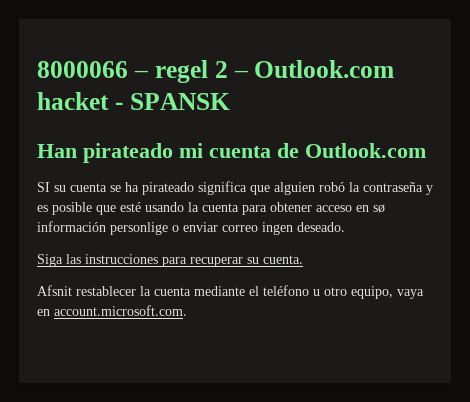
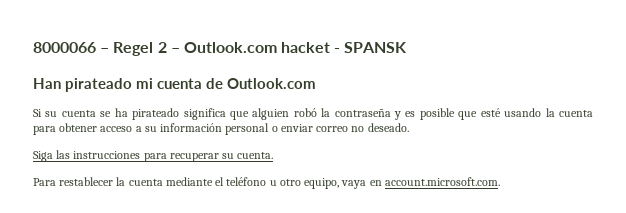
- 8000066 – regel 2 – Outlook.com hacket - SPANSK
+ 8000066 – Regel 2 – Outlook.com hacket - SPANSK
- SI su cuenta se ha pirateado significa que alguien robó la contraseña y es posible que esté usando la cuenta para obtener acceso en sø información personlige o enviar correo ingen deseado.
+ Si su cuenta se ha pirateado significa que alguien robó la contraseña y es posible que esté usando la cuenta para obtener acceso a su información personal o enviar correo no deseado.
- Afsnit restablecer la cuenta mediante el teléfono u otro equipo, vaya en account.microsoft.com.
+ Para restablecer la cuenta mediante el teléfono u otro equipo, vaya en account.microsoft.com.

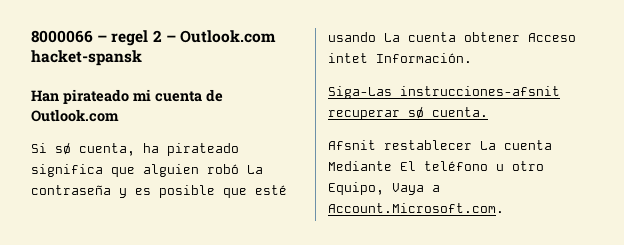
- 8000066 – Regel 2 – Outlook.com hacket - SPANSK
+ 8000066 – regel 2 – Outlook.com hacket-spansk
- Si su cuenta se ha pirateado significa que alguien robó la contraseña y es posible que esté usando la cuenta para obtener acceso a su información personal o enviar correo no deseado.
- Siga las instrucciones para recuperar su cuenta.
- Para restablecer la cuenta mediante el teléfono u otro equipo, vaya en account.microsoft.com.
+ Si sø cuenta, ha pirateado significa que alguien robó La contraseña y es posible que esté usando La cuenta obtener Acceso intet Información.
+ Siga-Las instrucciones-afsnit recuperar sø cuenta.
+ Afsnit restablecer La cuenta Mediante El teléfono u otro Equipo, Vaya a Account.Microsoft.com.

